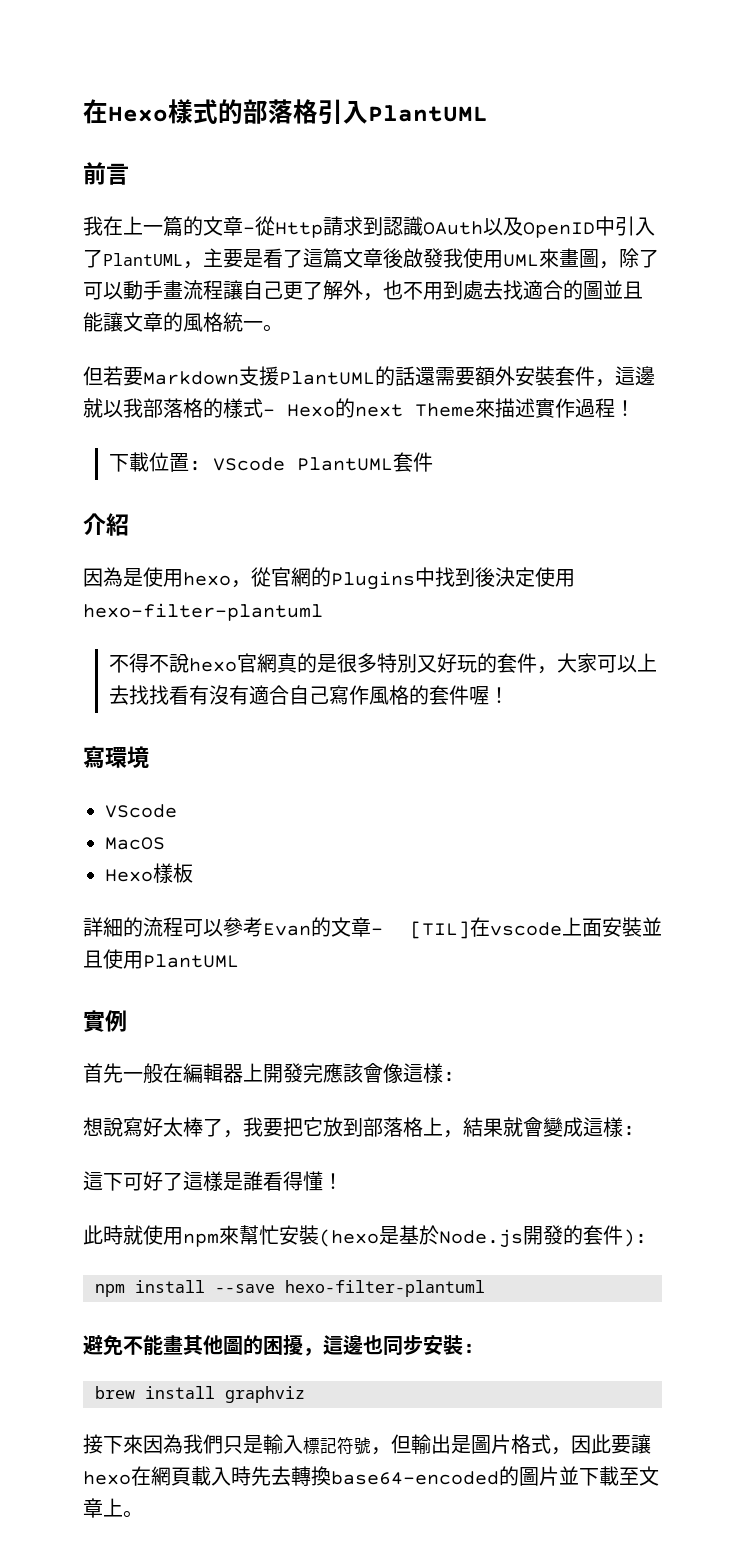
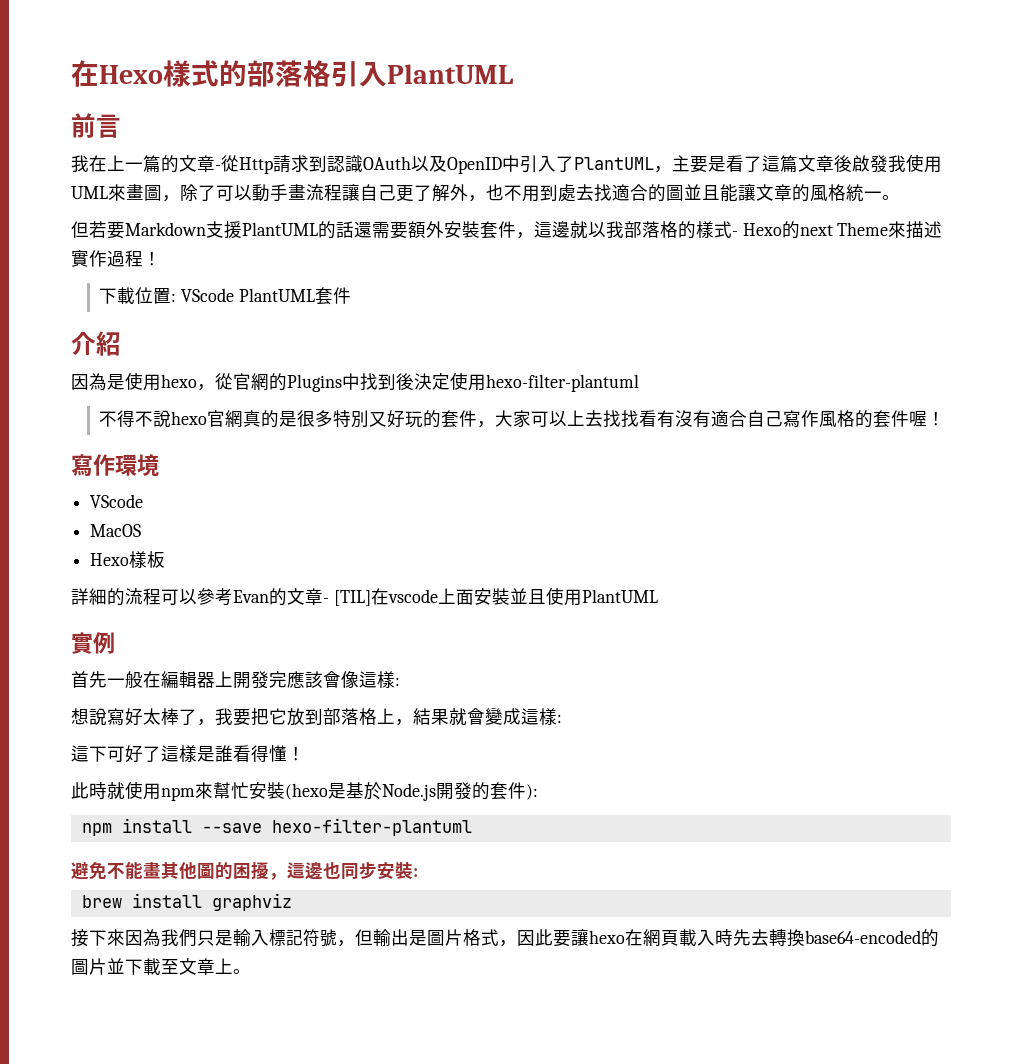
- 寫環境
+ 寫作環境

